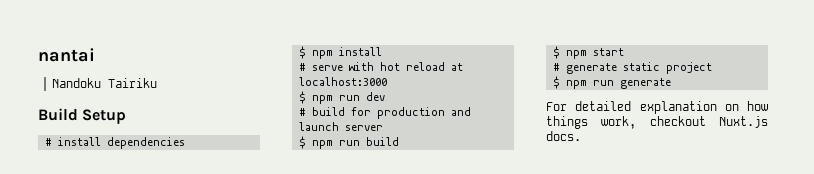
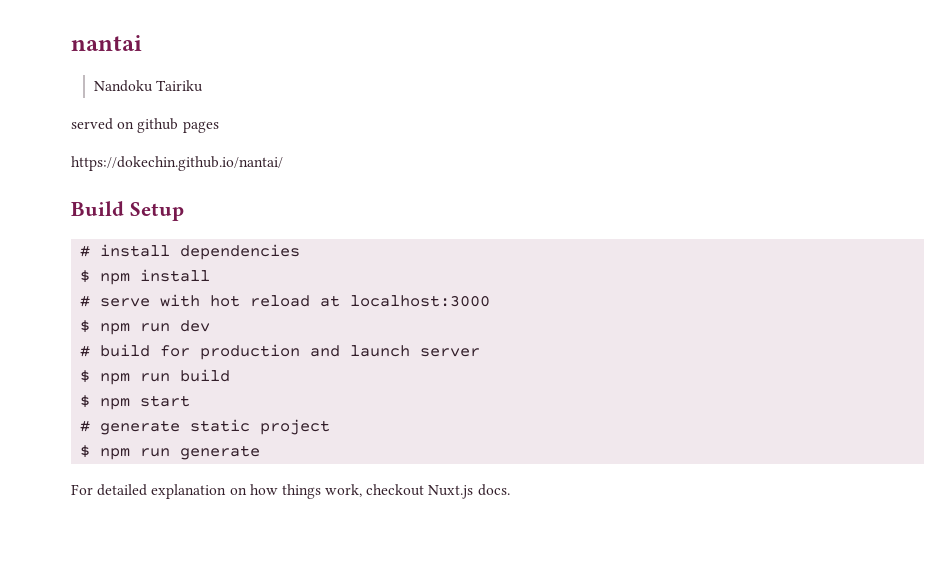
+ served on github pages
+ https://dokechin.github.io/nantai/

